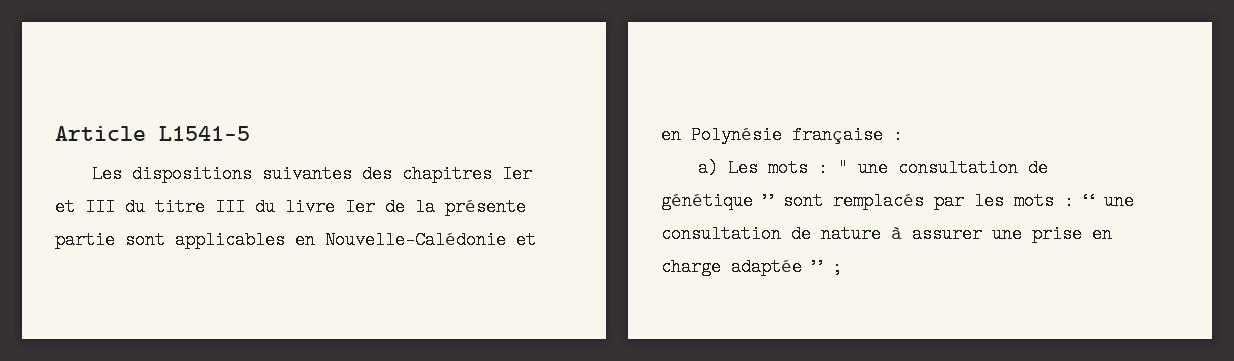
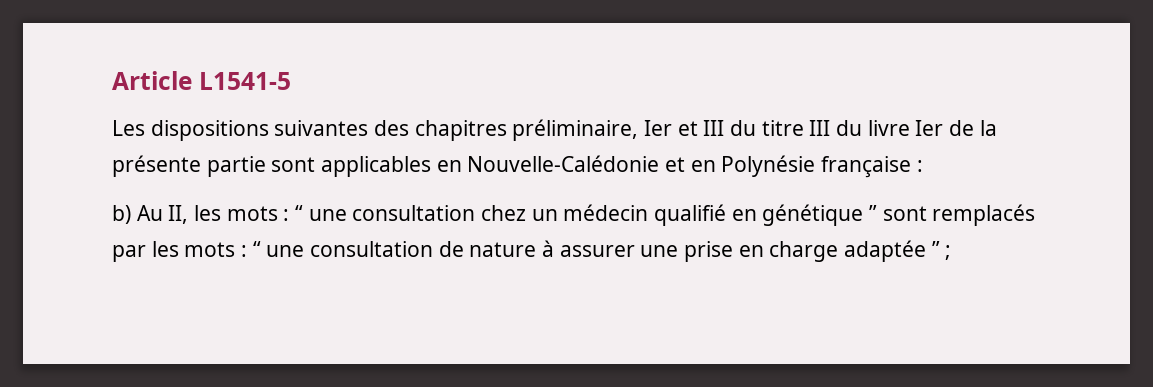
- Les dispositions suivantes des chapitres Ier et III du titre III du livre Ier de la présente partie sont applicables en Nouvelle-Calédonie et en Polynésie française :
+ Les dispositions suivantes des chapitres préliminaire, Ier et III du titre III du livre Ier de la présente partie sont applicables en Nouvelle-Calédonie et en Polynésie française :
- a) Les mots : " une consultation de génétique ” sont remplacés par les mots : “ une consultation de nature à assurer une prise en charge adaptée ” ;
+ b) Au II, les mots : “ une consultation chez un médecin qualifié en génétique ” sont remplacés par les mots : “ une consultation de nature à assurer une prise en charge adaptée ” ;

